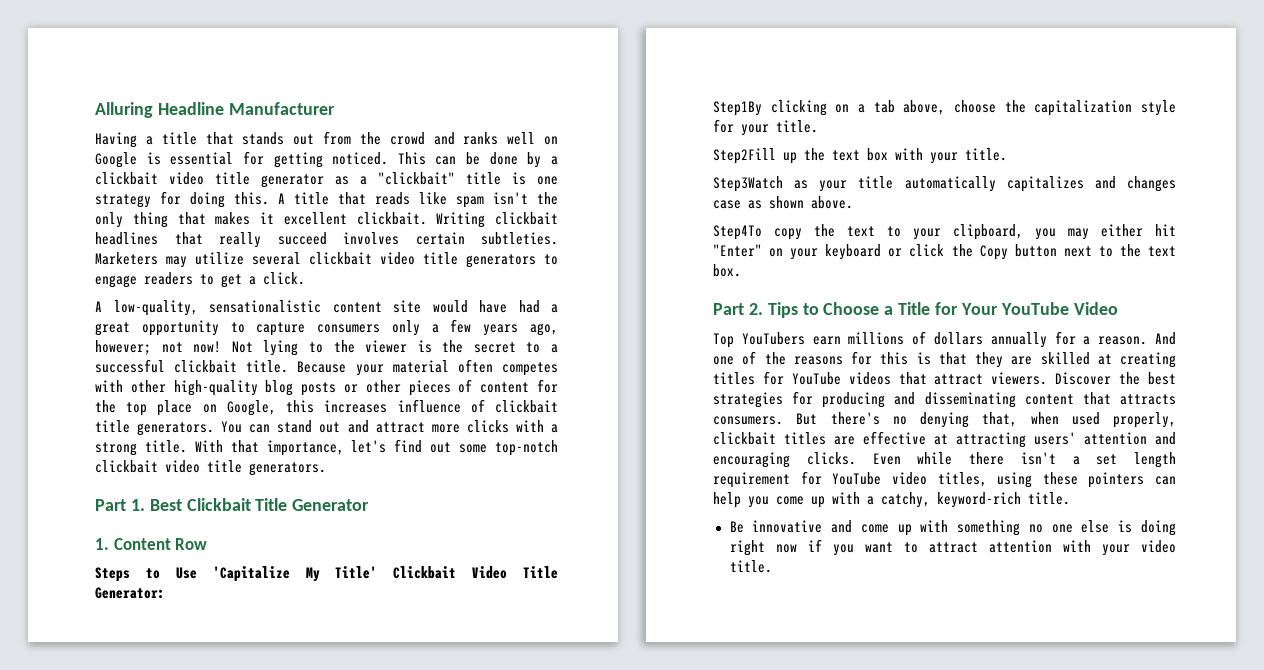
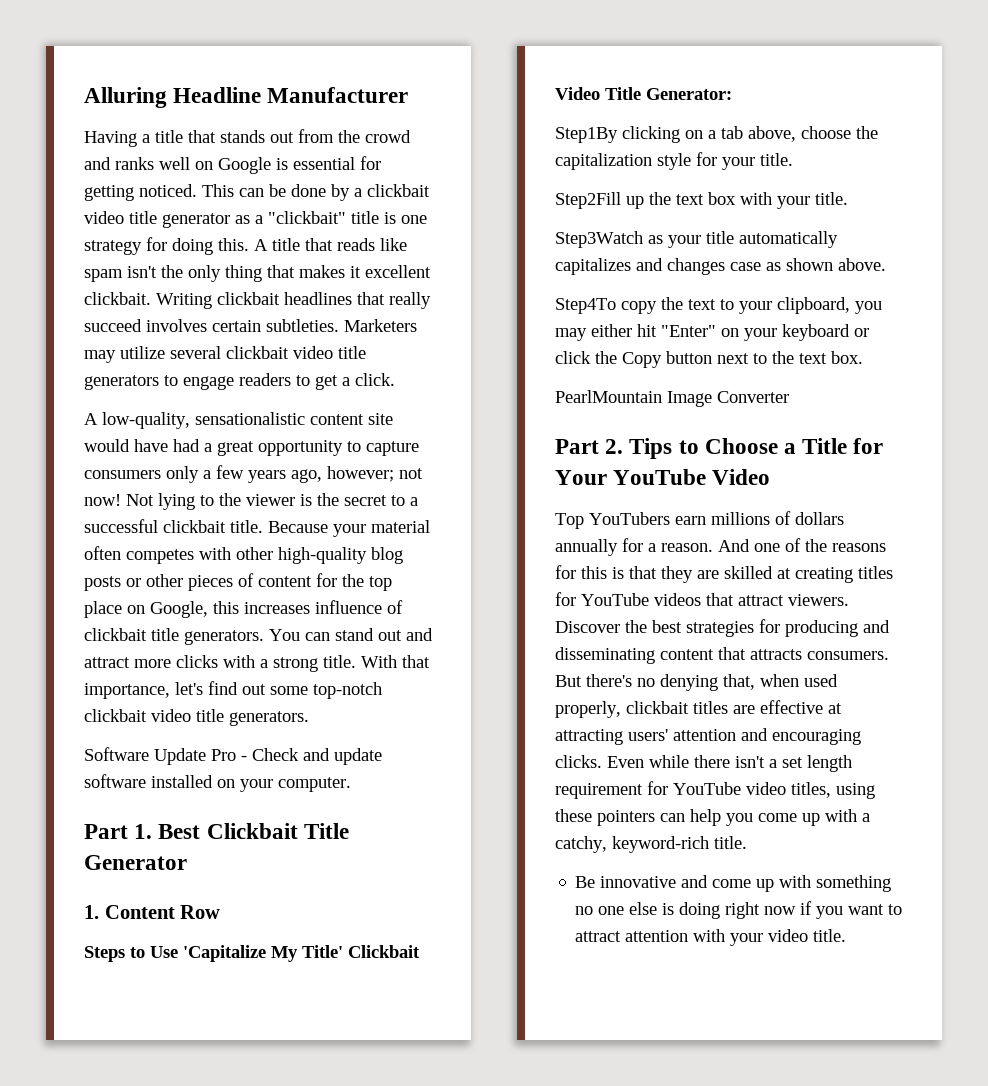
+ Software Update Pro - Check and update software installed on your computer.
+ PearlMountain Image Converter

